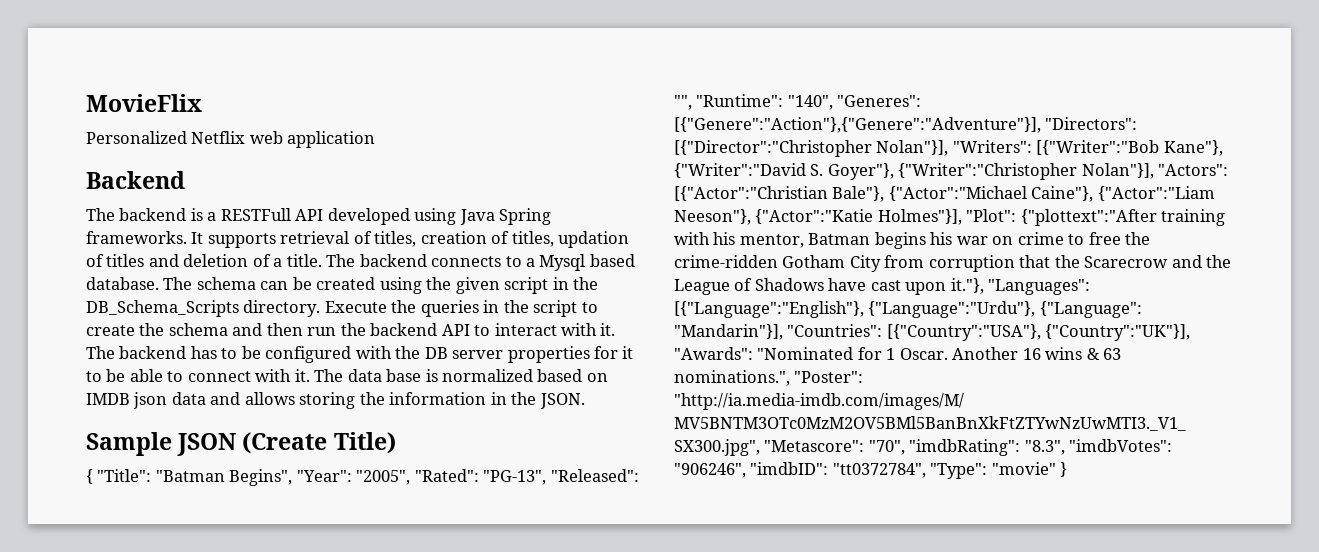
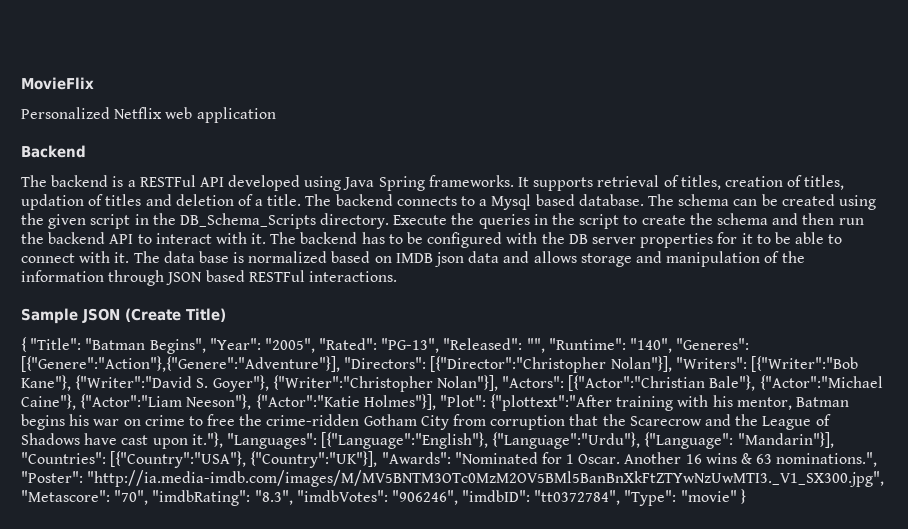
- The backend is a RESTFull API developed using Java Spring frameworks.
+ The backend is a RESTFul API developed using Java Spring frameworks.
- The data base is normalized based on IMDB json data and allows storing the information in the JSON.
+ The data base is normalized based on IMDB json data and allows storage and manipulation of the information through JSON based RESTFul interactions.

